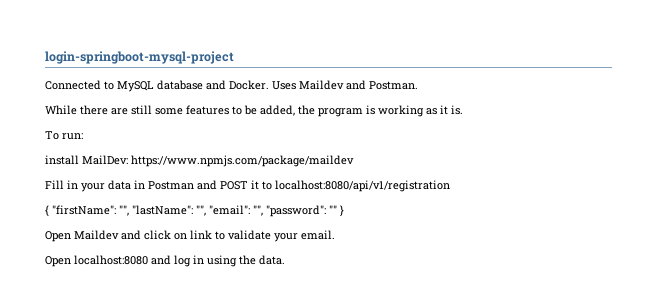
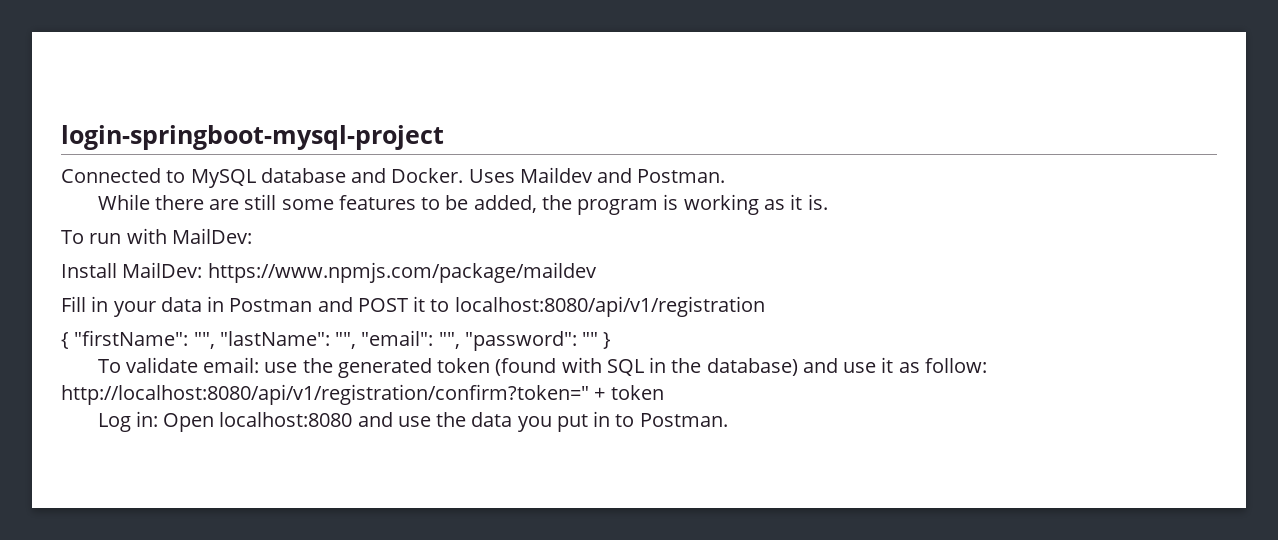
- To run:
- install MailDev: https://www.npmjs.com/package/maildev
+ To run with MailDev:
+ Install MailDev: https://www.npmjs.com/package/maildev
- Open Maildev and click on link to validate your email.
- Open localhost:8080 and log in using the data.
+ To validate email: use the generated token (found with SQL in the database) and use it as follow: http://localhost:8080/api/v1/registration/confirm?token=" + token
+ Log in: Open localhost:8080 and use the data you put in to Postman.

